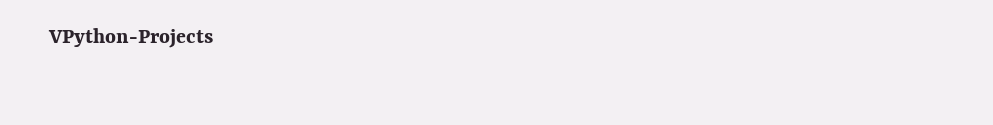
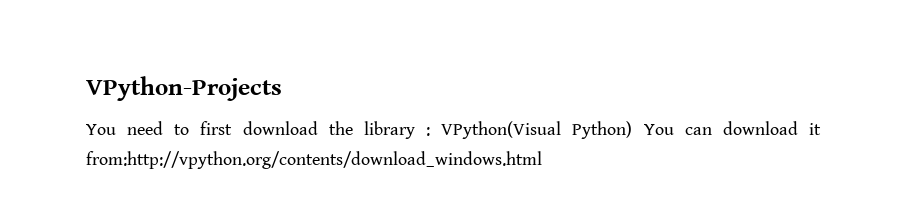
+ You need to first download the library : VPython(Visual Python) You can download it from:http://vpython.org/contents/download_windows.html

